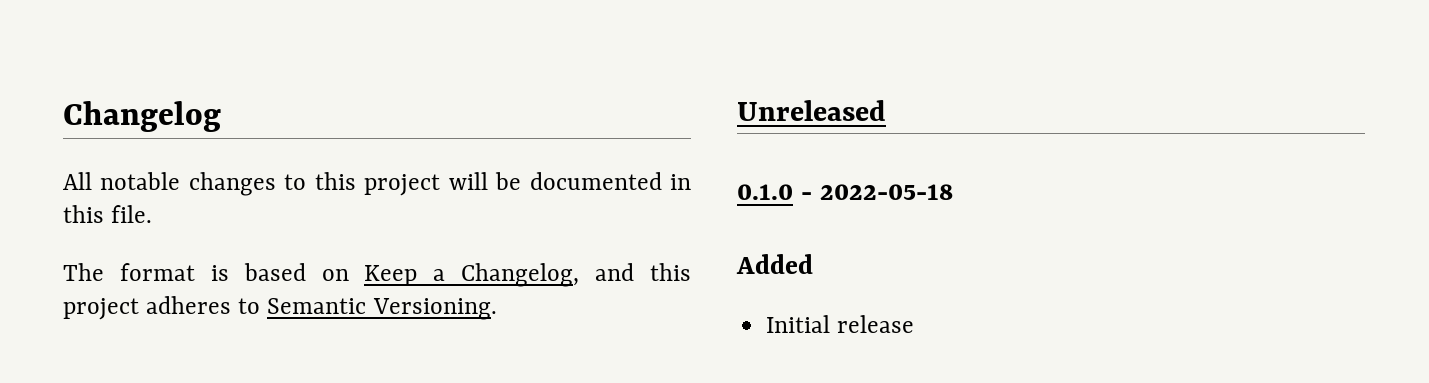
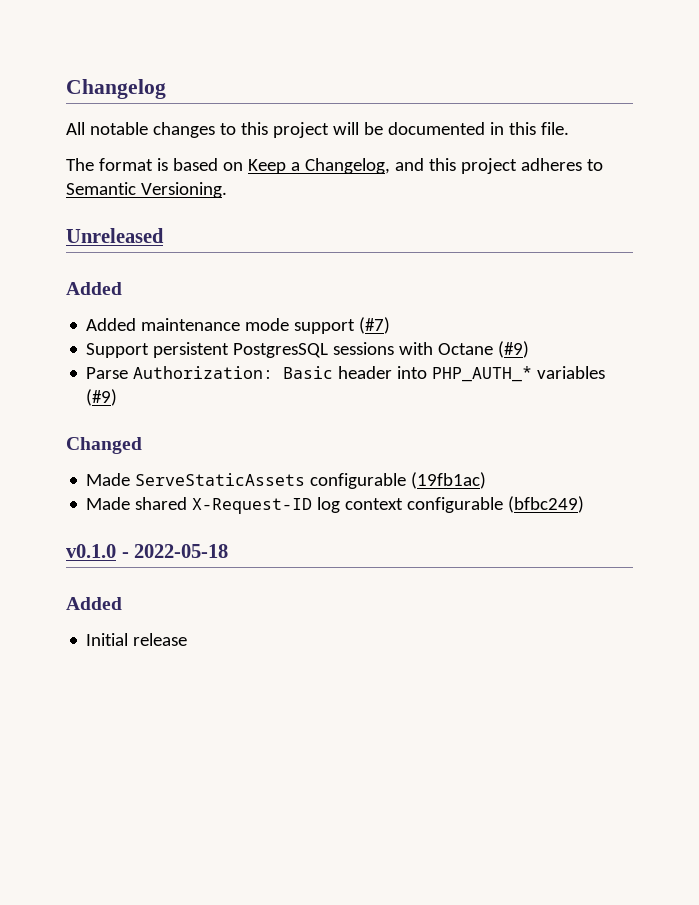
  Unreleased
- 0.1.0 - 2022-05-18
+ Added
+ Added maintenance mode support (#7)
+ Support persistent PostgresSQL sessions with Octane (#9)
+ Parse Authorization: Basic header into PHP_AUTH_* variables (#9)
+ Changed
+ Made ServeStaticAssets configurable (19fb1ac)
+ Made shared X-Request-ID log context configurable (bfbc249)
+ v0.1.0 - 2022-05-18

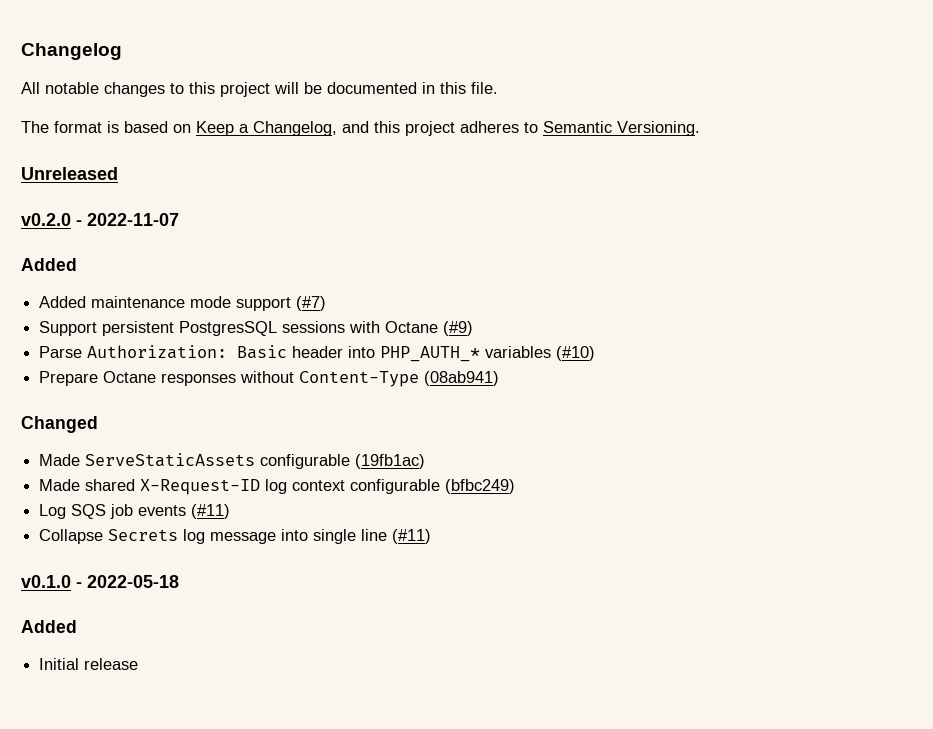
+ v0.2.0 - 2022-11-07
- Parse Authorization: Basic header into PHP_AUTH_* variables (#9)
+ Parse Authorization: Basic header into PHP_AUTH_* variables (#10)
+ Prepare Octane responses without Content-Type (08ab941)
+ Log SQS job events (#11)
+ Collapse Secrets log message into single line (#11)

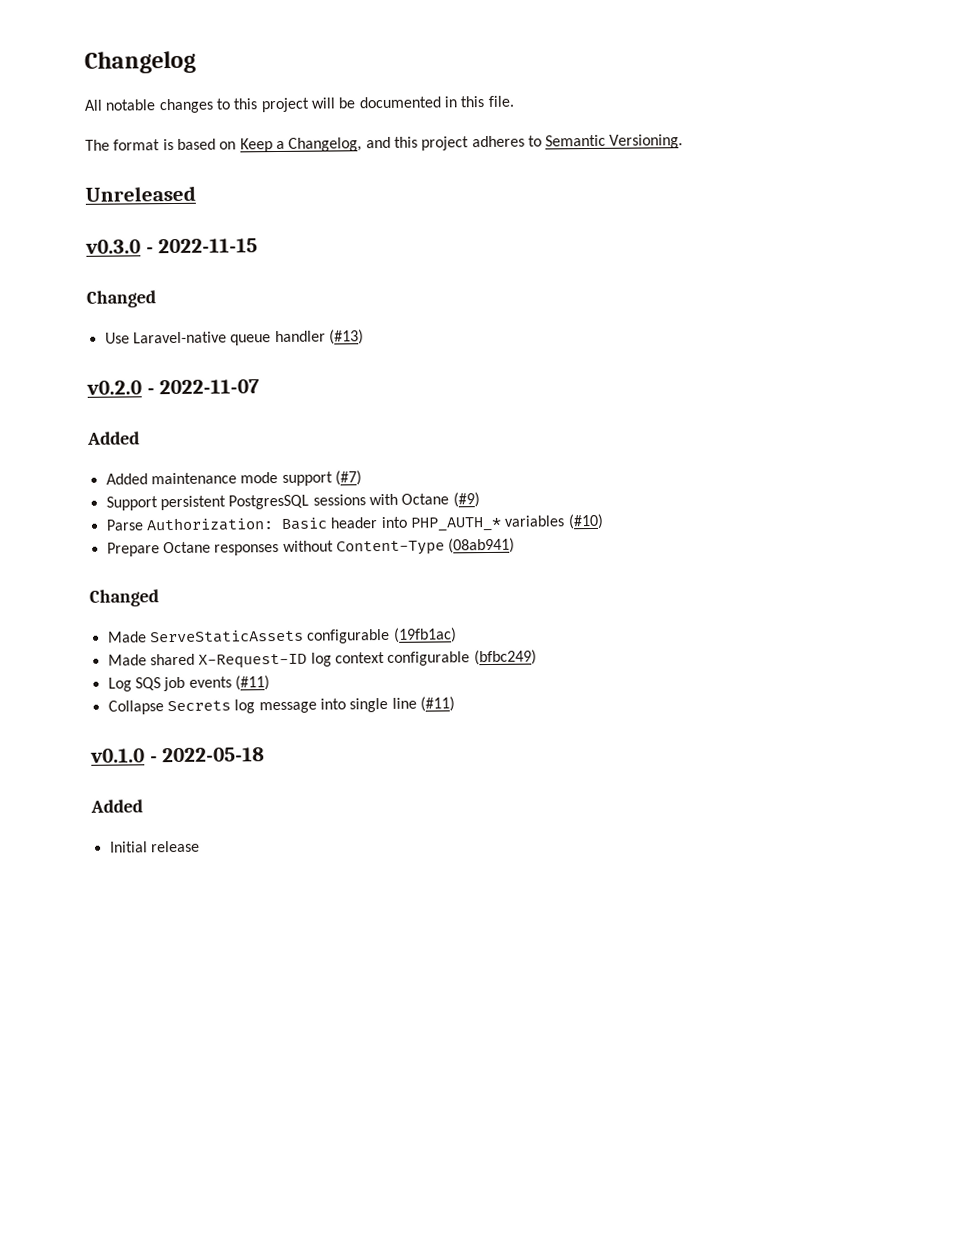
+ v0.3.0 - 2022-11-15
+ Changed
+ Use Laravel-native queue handler (#13)

